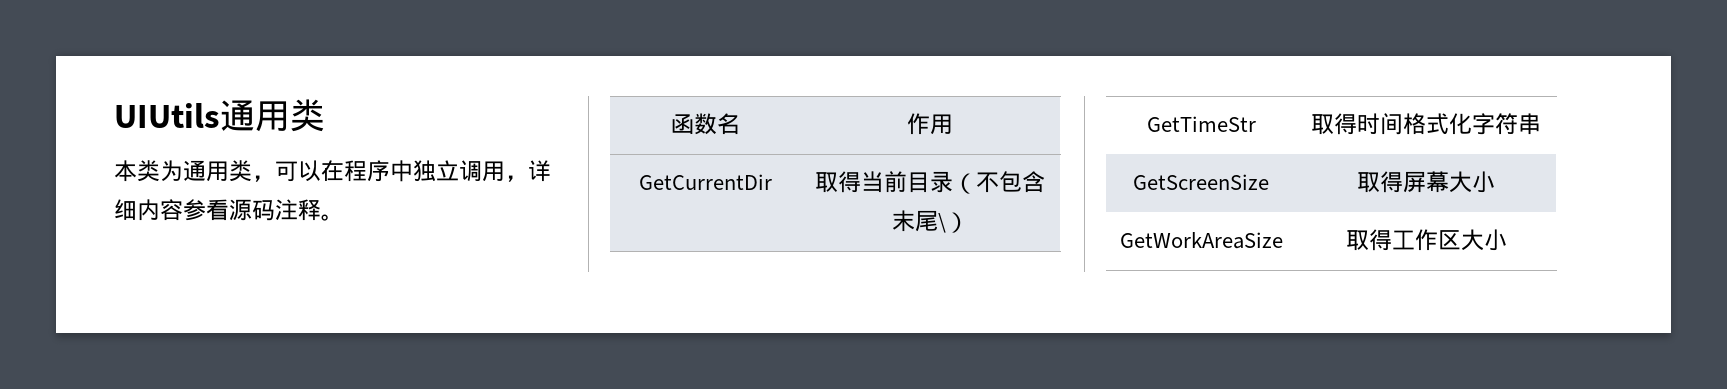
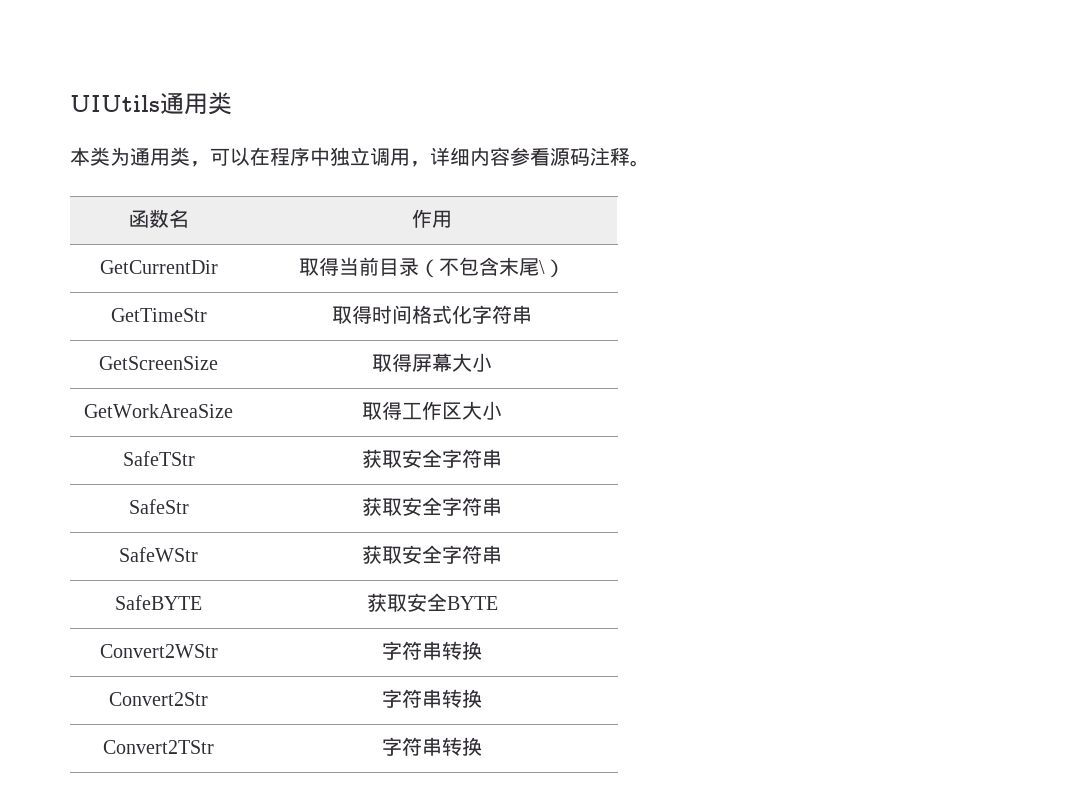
+ SafeTStr | 获取安全字符串
+ SafeStr | 获取安全字符串
+ SafeWStr | 获取安全字符串
+ SafeBYTE | 获取安全BYTE
+ Convert2WStr | 字符串转换
+ Convert2Str | 字符串转换
+ Convert2TStr | 字符串转换

